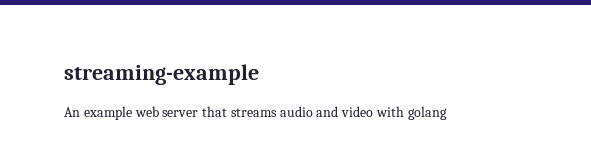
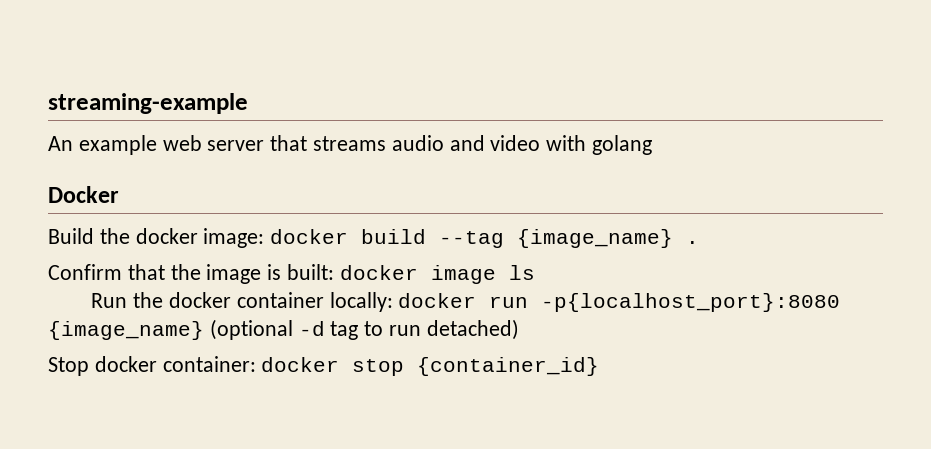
+ Docker
+ Build the docker image: docker build --tag {image_name} .
+ Confirm that the image is built: docker image ls
+ Run the docker container locally: docker run -p{localhost_port}:8080 {image_name} (optional -d tag to run detached)
+ Stop docker container: docker stop {container_id}

